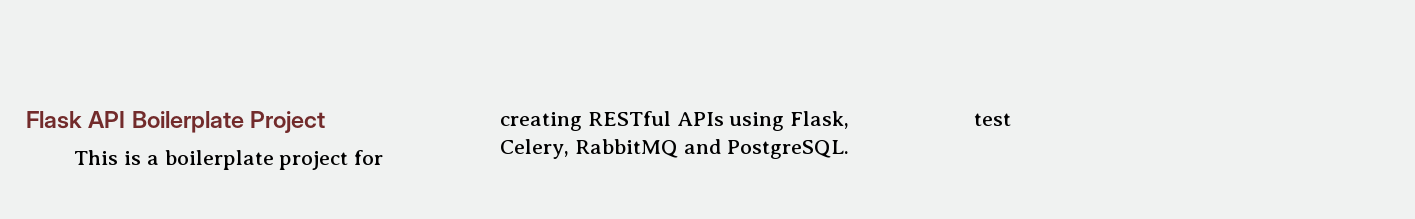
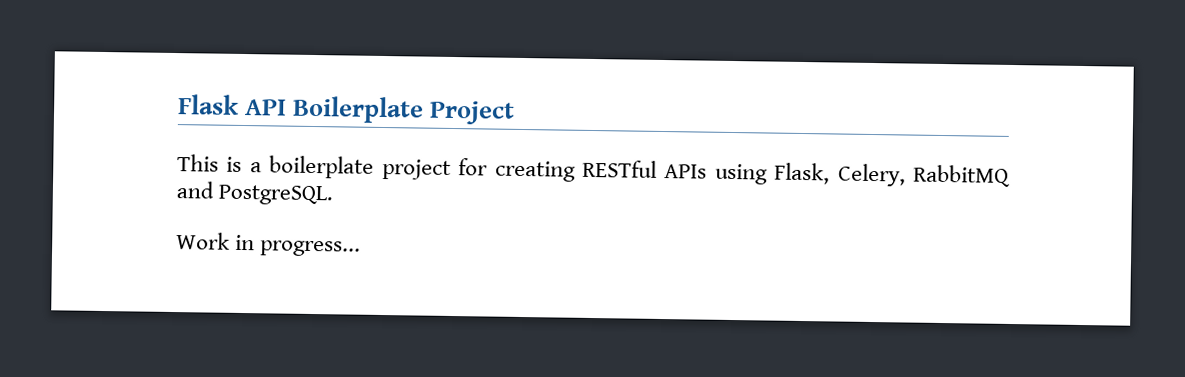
- test
+ Work in progress...

